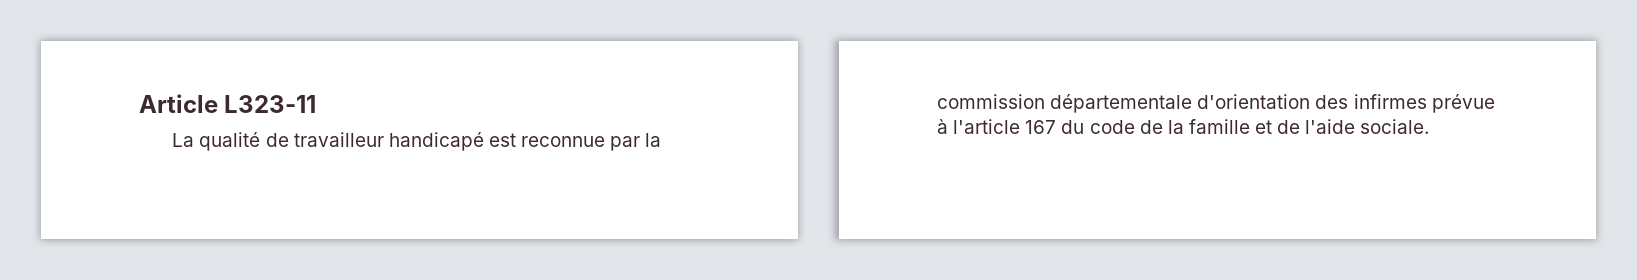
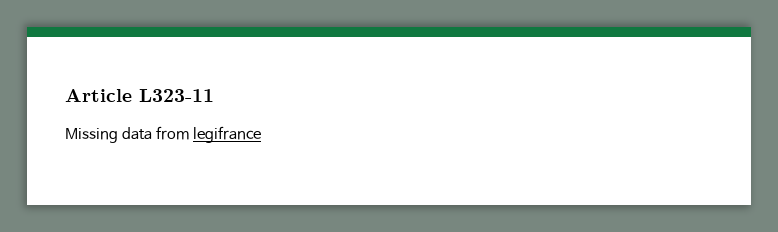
- La qualité de travailleur handicapé est reconnue par la commission départementale d'orientation des infirmes prévue à l'article 167 du code de la famille et de l'aide sociale.
+ Missing data from legifrance

